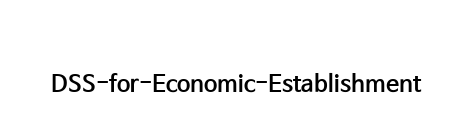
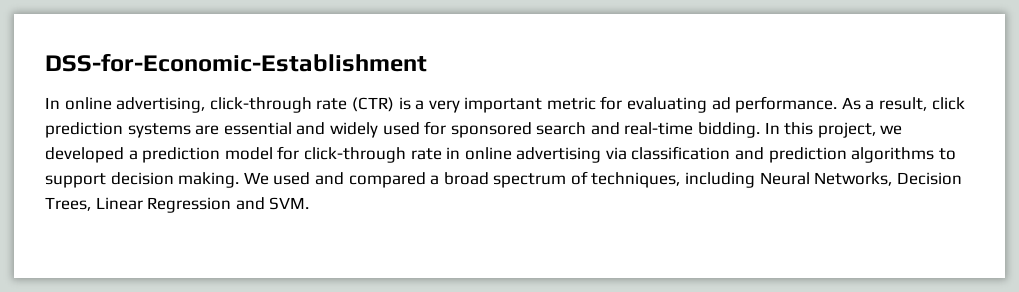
+ In online advertising, click-through rate (CTR) is a very important metric for evaluating ad performance. As a result, click prediction systems are essential and widely used for sponsored search and real-time bidding. In this project, we developed a prediction model for click-through rate in online advertising via classification and prediction algorithms to support decision making. We used and compared a broad spectrum of techniques, including Neural Networks, Decision Trees, Linear Regression and SVM.

